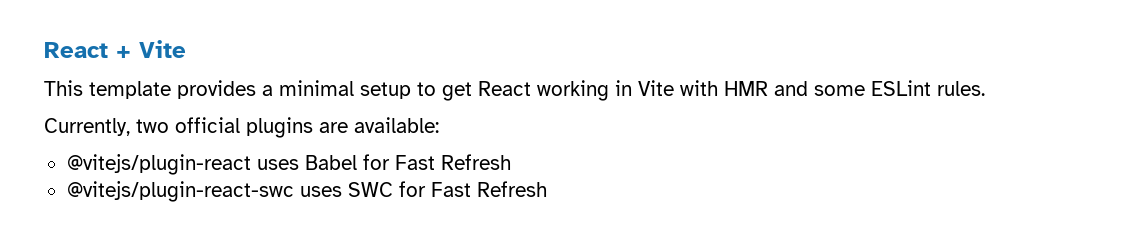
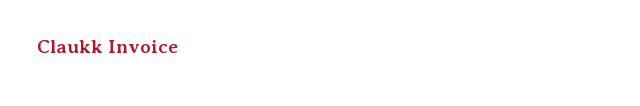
- React + Vite
- This template provides a minimal setup to get React working in Vite with HMR and some ESLint rules.
- Currently, two official plugins are available:
- @vitejs/plugin-react uses Babel for Fast Refresh
- @vitejs/plugin-react-swc uses SWC for Fast Refresh
+ Claukk Invoice

